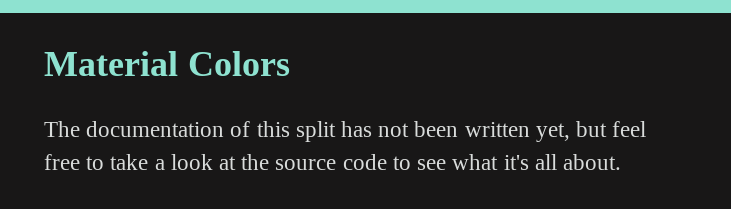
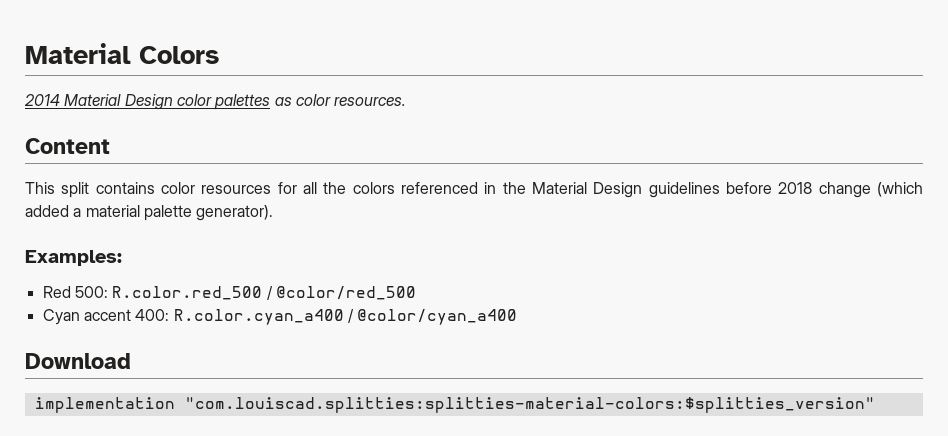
- The documentation of this split has not been written yet, but feel free to take a look at the source code to see what it's all about.
+ 2014 Material Design color palettes as color resources.
+ Content
+ This split contains color resources for all the colors referenced in the Material Design guidelines before 2018 change (which added a material palette generator).
+ Examples:
+ Red 500: R.color.red_500 / @color/red_500
+ Cyan accent 400: R.color.cyan_a400 / @color/cyan_a400
+ Download
+ implementation "com.louiscad.splitties:splitties-material-colors:$splitties_version"

